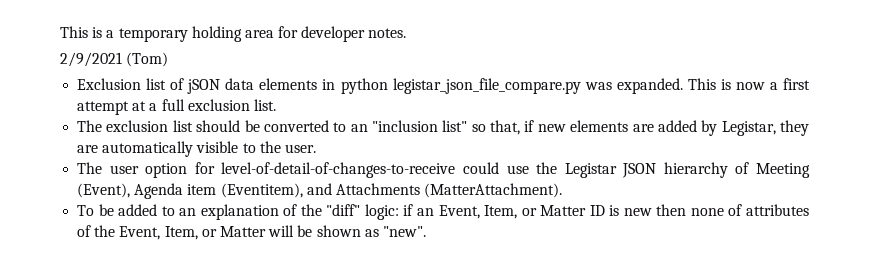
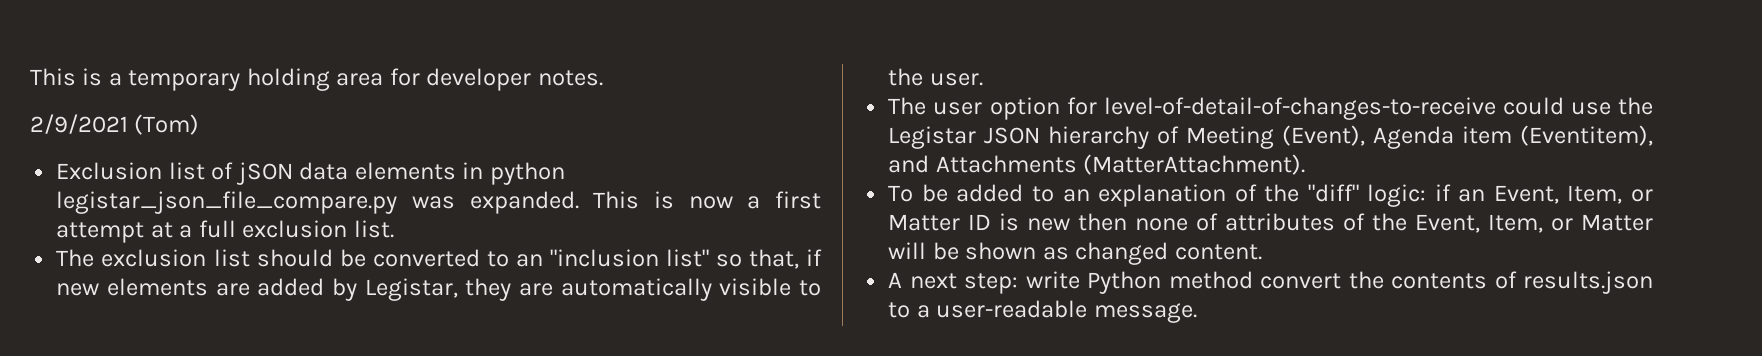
- To be added to an explanation of the "diff" logic: if an Event, Item, or Matter ID is new then none of attributes of the Event, Item, or Matter will be shown as "new".
+ To be added to an explanation of the "diff" logic: if an Event, Item, or Matter ID is new then none of attributes of the Event, Item, or Matter will be shown as changed content.
+ A next step: write Python method convert the contents of results.json to a user-readable message.

